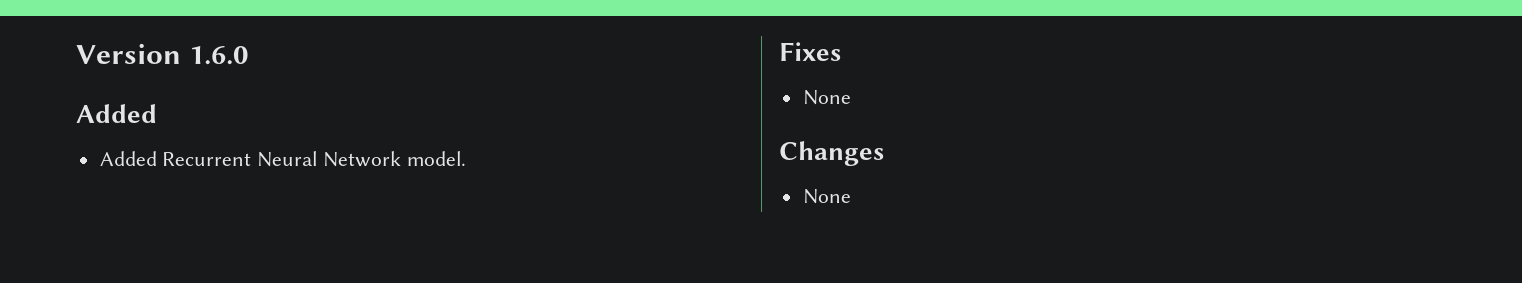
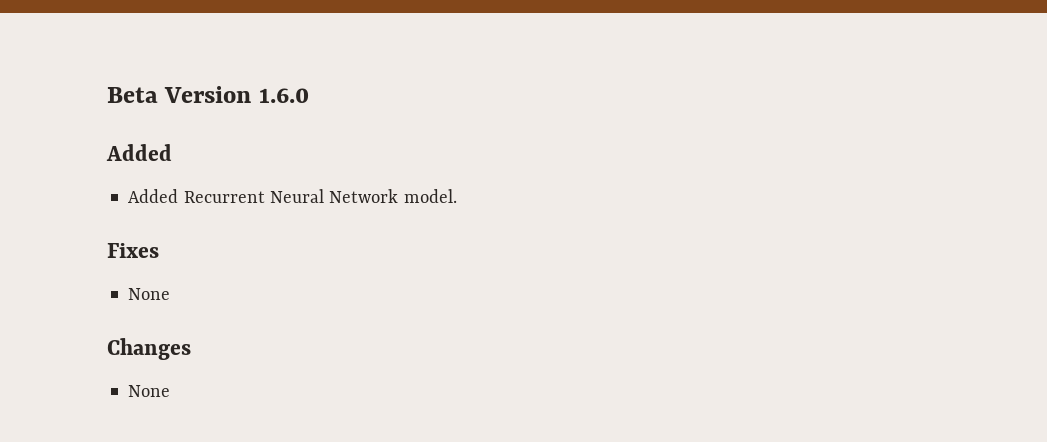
- Version 1.6.0
+ Beta Version 1.6.0

